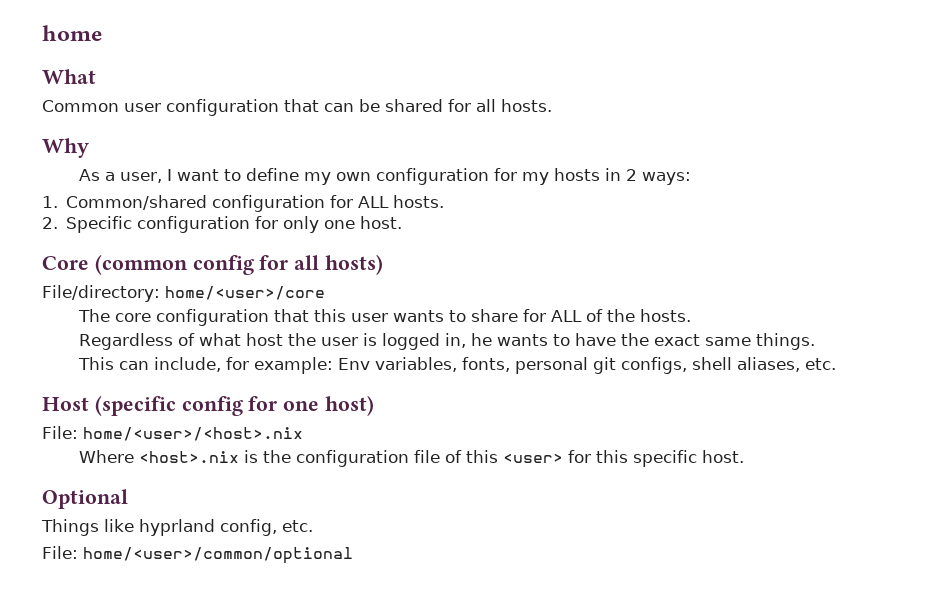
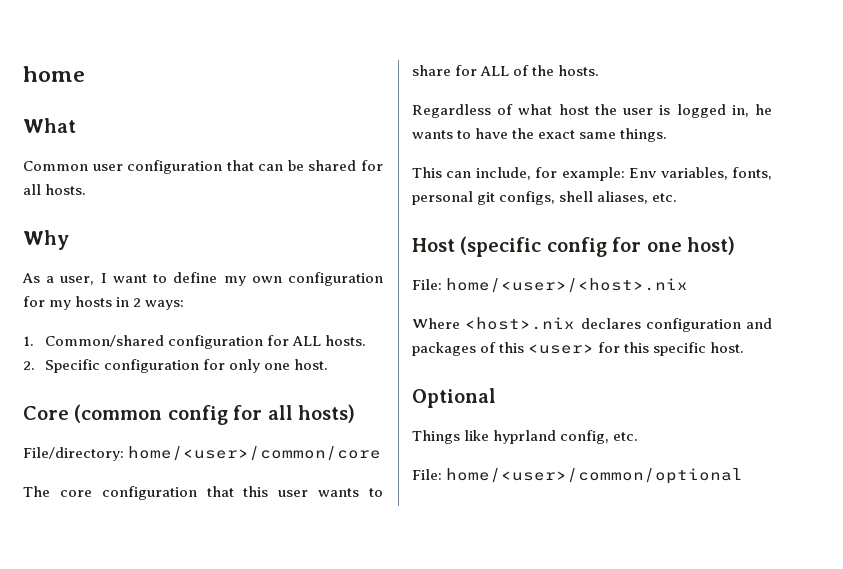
- File/directory: home/<user>/core
+ File/directory: home/<user>/common/core
- Where <host>.nix is the configuration file of this <user> for this specific host.
+ Where <host>.nix declares configuration and packages of this <user> for this specific host.

